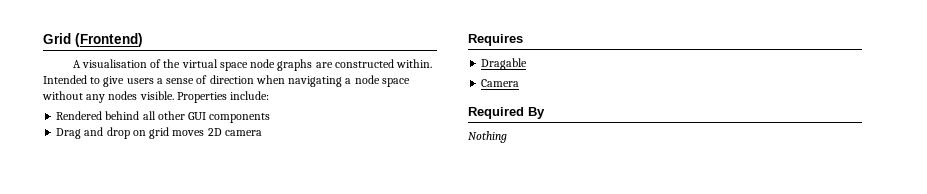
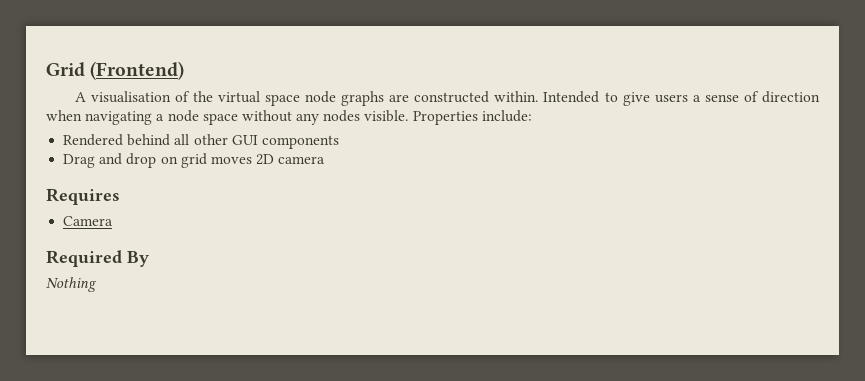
- Dragable

